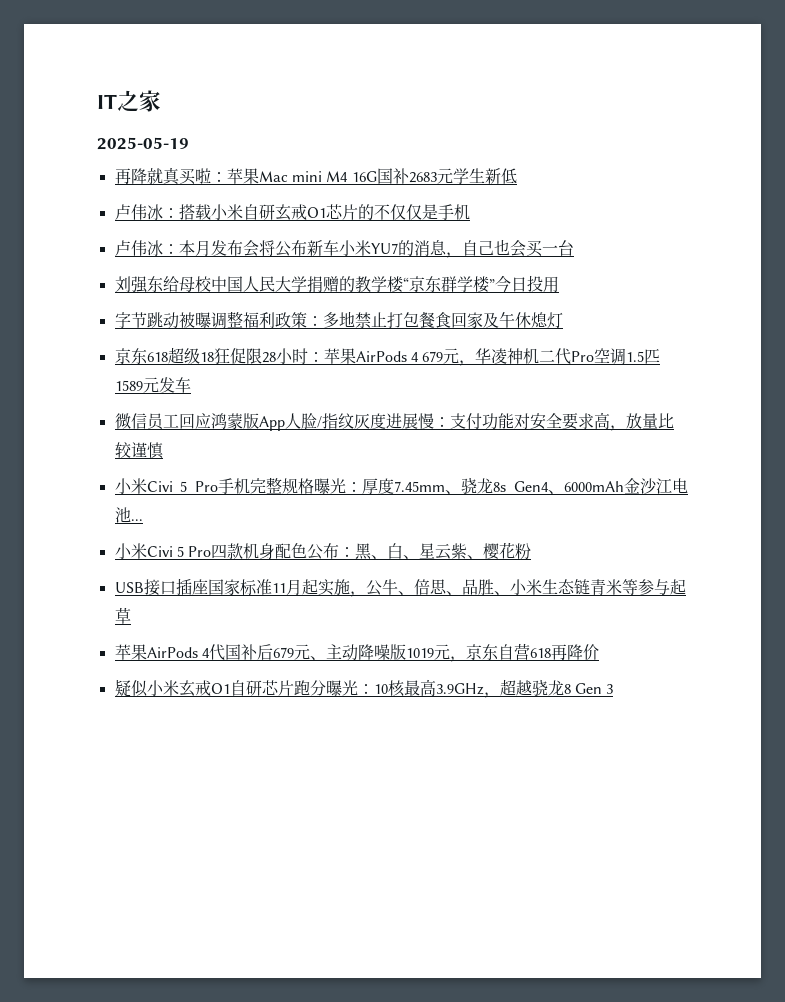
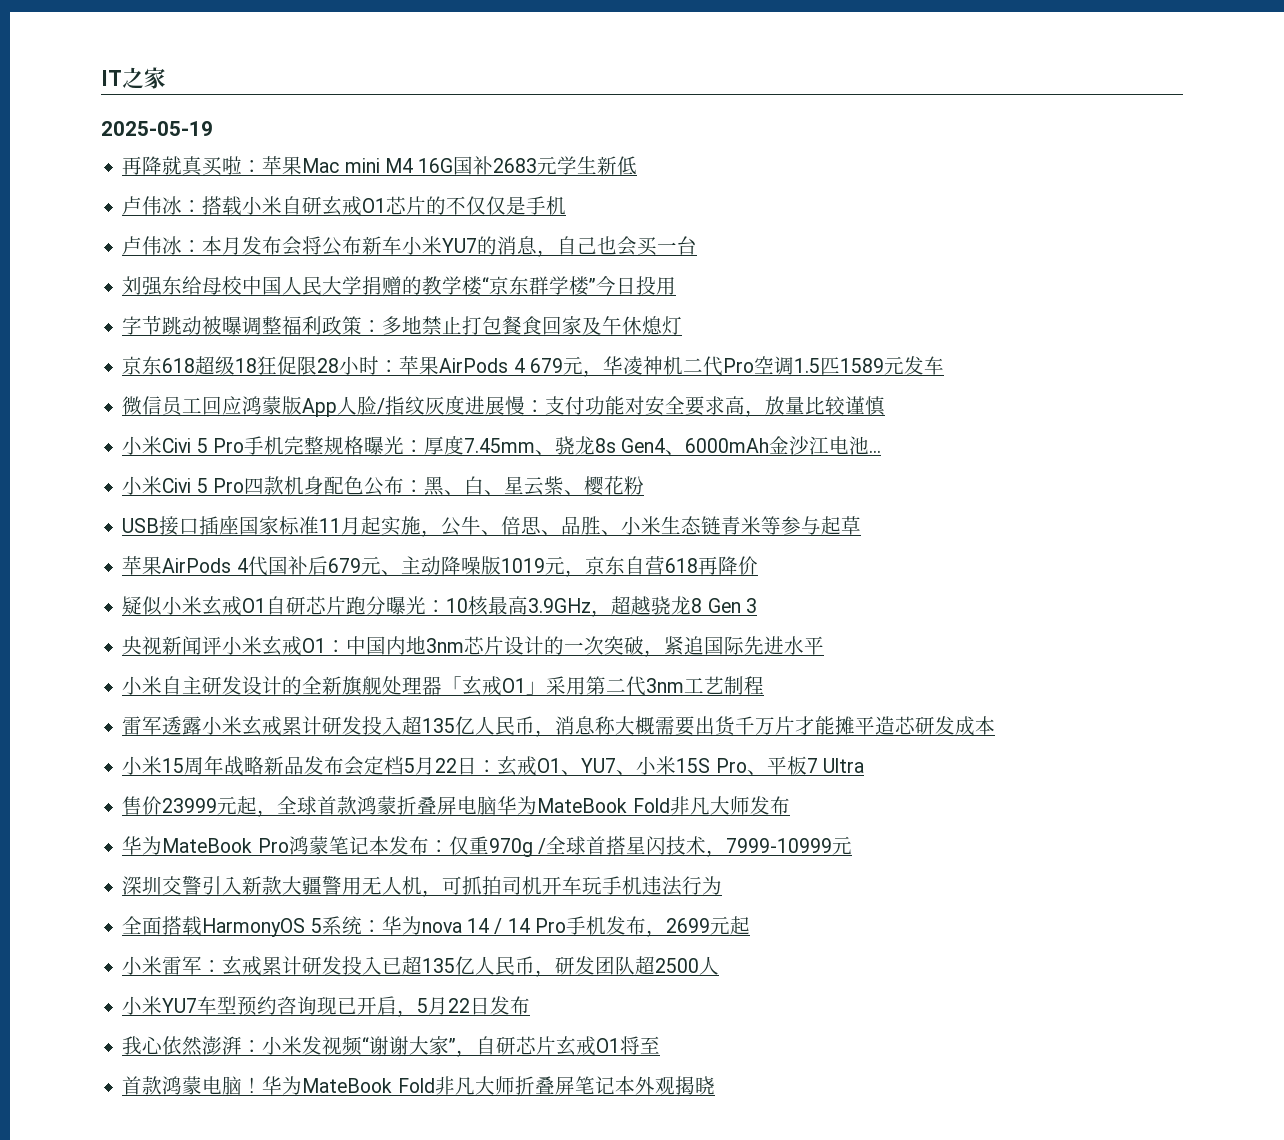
+ 央视新闻评小米玄戒O1：中国内地3nm芯片设计的一次突破，紧追国际先进水平
+ 小米自主研发设计的全新旗舰处理器「玄戒O1」采用第二代3nm工艺制程
+ 雷军透露小米玄戒累计研发投入超135亿人民币，消息称大概需要出货千万片才能摊平造芯研发成本
+ 小米15周年战略新品发布会定档5月22日：玄戒O1、YU7、小米15S Pro、平板7 Ultra
+ 售价23999元起，全球首款鸿蒙折叠屏电脑华为MateBook Fold非凡大师发布
+ 华为MateBook Pro鸿蒙笔记本发布：仅重970g /全球首搭星闪技术，7999-10999元
+ 深圳交警引入新款大疆警用无人机，可抓拍司机开车玩手机违法行为
+ 全面搭载HarmonyOS 5系统：华为nova 14 / 14 Pro手机发布，2699元起
+ 小米雷军：玄戒累计研发投入已超135亿人民币，研发团队超2500人
+ 小米YU7车型预约咨询现已开启，5月22日发布
+ 我心依然澎湃：小米发视频“谢谢大家”，自研芯片玄戒O1将至
+ 首款鸿蒙电脑！华为MateBook Fold非凡大师折叠屏笔记本外观揭晓

